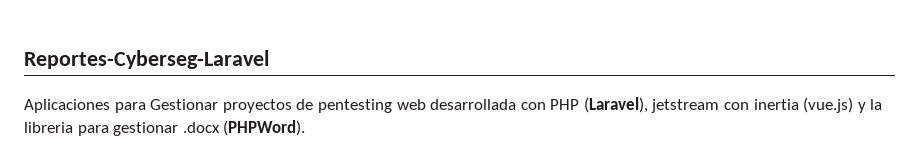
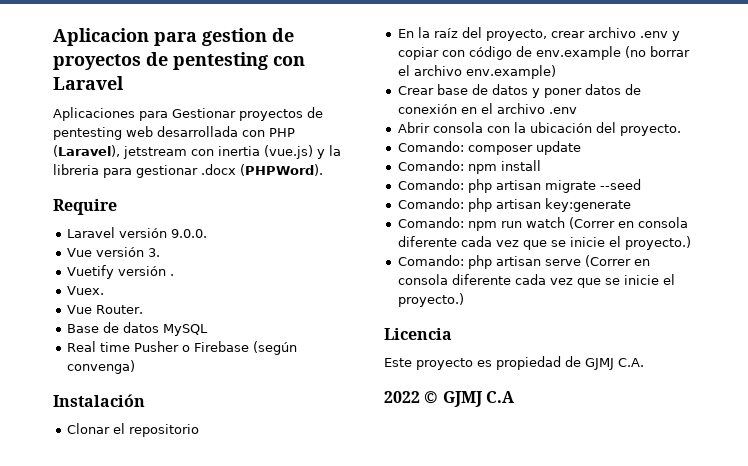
- Reportes-Cyberseg-Laravel
+ Aplicacion para gestion de proyectos de pentesting con Laravel
+ Require
+ Laravel versión 9.0.0.
+ Vue versión 3.
+ Vuetify versión .
+ Vuex.
+ Vue Router.
+ Base de datos MySQL
+ Real time Pusher o Firebase (según convenga)
+ Instalación
+ Clonar el repositorio
+ En la raíz del proyecto, crear archivo .env y copiar con código de env.example (no borrar el archivo env.example)
+ Crear base de datos y poner datos de conexión en el archivo .env
+ Abrir consola con la ubicación del proyecto.
+ Comando: composer update
+ Comando: npm install
+ Comando: php artisan migrate --seed
+ Comando: php artisan key:generate
+ Comando: npm run watch (Correr en consola diferente cada vez que se inicie el proyecto.)
+ Comando: php artisan serve (Correr en consola diferente cada vez que se inicie el proyecto.)
+ Licencia
+ Este proyecto es propiedad de GJMJ C.A.
+ 2022 © GJMJ C.A

